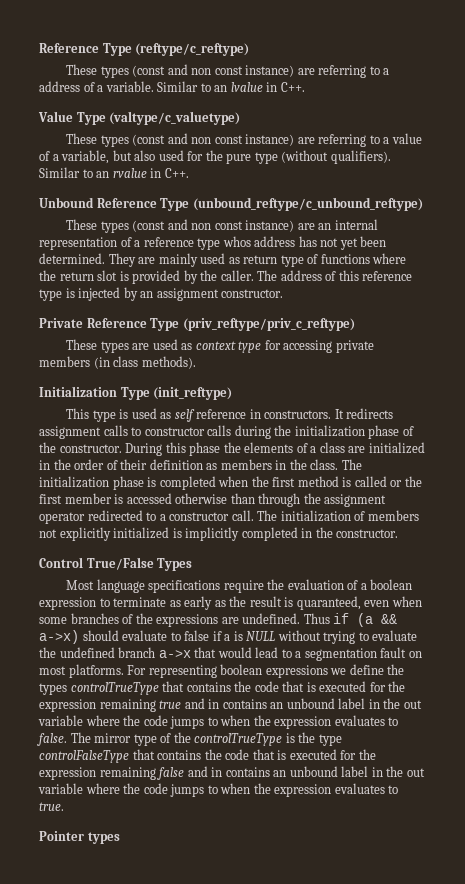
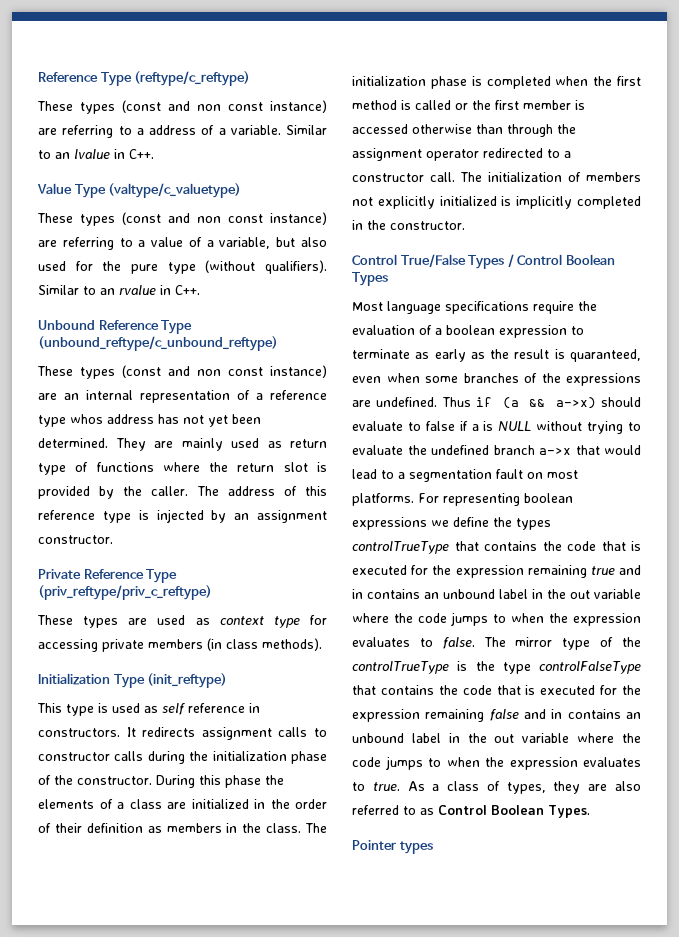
- Control True/False Types
+ Control True/False Types / Control Boolean Types
+ As a class of types, they are also referred to as Control Boolean Types.

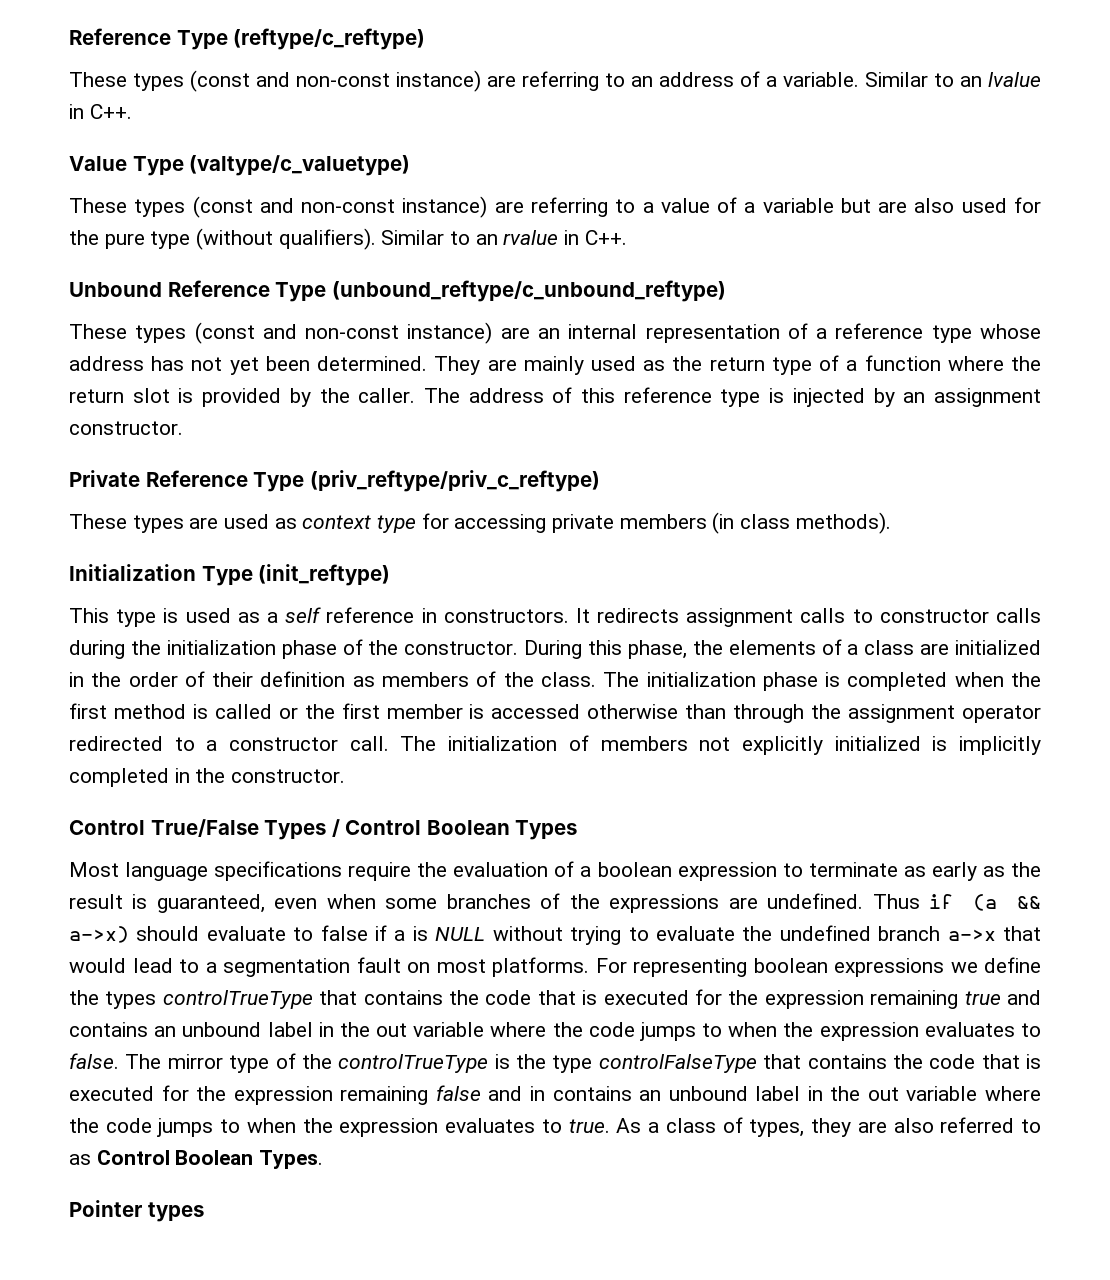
- These types (const and non const instance) are referring to a address of a variable.
+ These types (const and non-const instance) are referring to an address of a variable.
- These types (const and non const instance) are referring to a value of a variable, but also used for the pure type (without qualifiers).
+ These types (const and non-const instance) are referring to a value of a variable but are also used for the pure type (without qualifiers).
- These types (const and non const instance) are an internal representation of a reference type whos address has not yet been determined.
+ These types (const and non-const instance) are an internal representation of a reference type whose address has not yet been determined.
- They are mainly used as return type of functions where the return slot is provided by the caller.
+ They are mainly used as the return type of a function where the return slot is provided by the caller.
- This type is used as self reference in constructors.
+ This type is used as a self reference in constructors.
- During this phase the elements of a class are initialized in the order of their definition as members in the class.
+ During this phase, the elements of a class are initialized in the order of their definition as members of the class.
- Most language specifications require the evaluation of a boolean expression to terminate as early as the result is quaranteed, even when some branches of the expressions are undefined.
+ Most language specifications require the evaluation of a boolean expression to terminate as early as the result is guaranteed, even when some branches of the expressions are undefined.
- For representing boolean expressions we define the types controlTrueType that contains the code that is executed for the expression remaining true and in contains an unbound label in the out variable where the code jumps to when the expression evaluates to false.
+ For representing boolean expressions we define the types controlTrueType that contains the code that is executed for the expression remaining true and contains an unbound label in the out variable where the code jumps to when the expression evaluates to false.

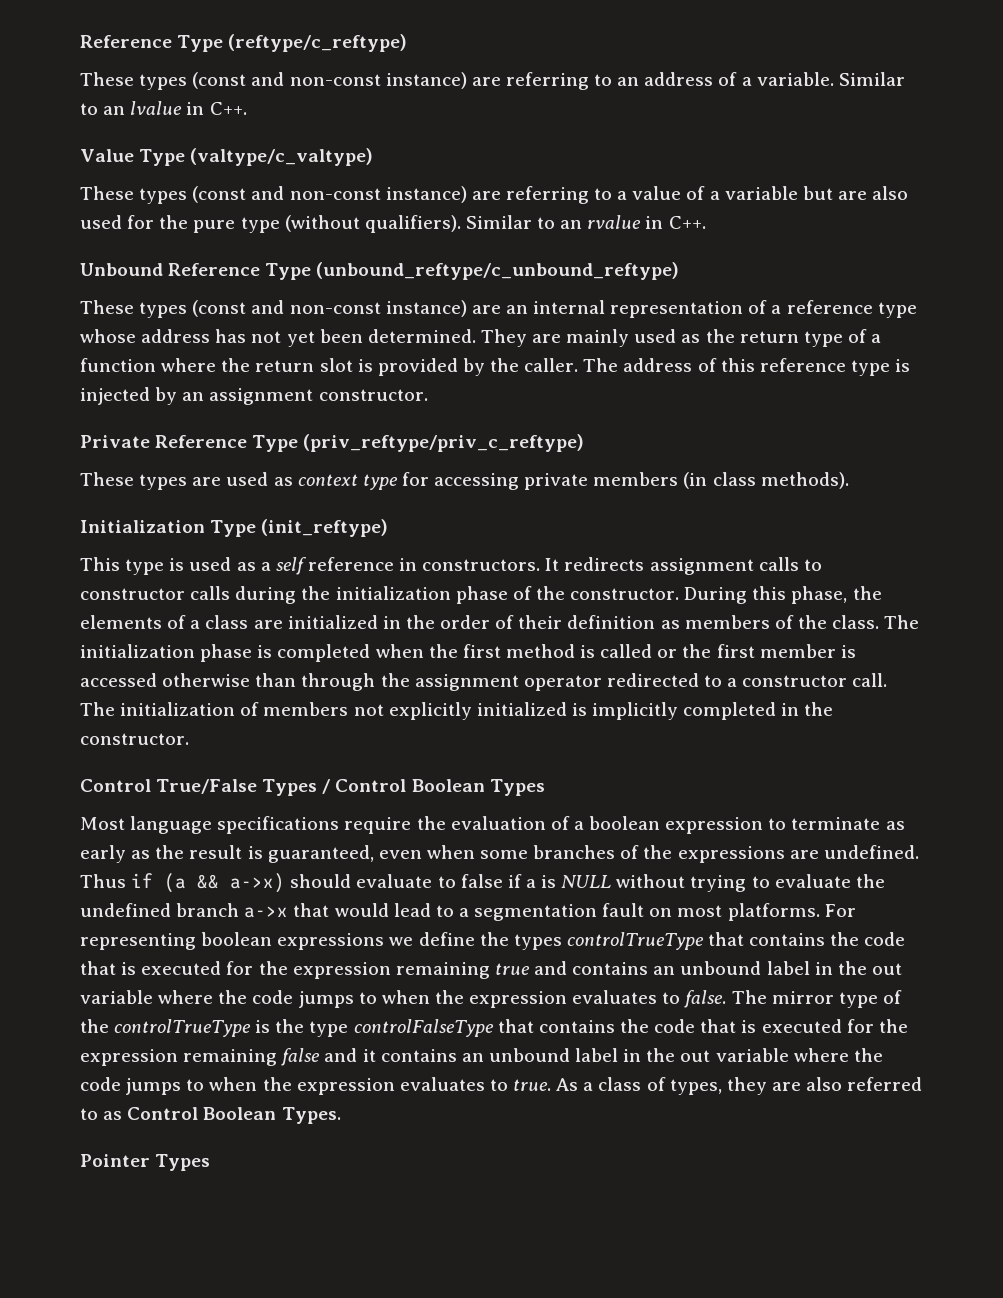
- Value Type (valtype/c_valuetype)
+ Value Type (valtype/c_valtype)
- The mirror type of the controlTrueType is the type controlFalseType that contains the code that is executed for the expression remaining false and in contains an unbound label in the out variable where the code jumps to when the expression evaluates to true.
+ The mirror type of the controlTrueType is the type controlFalseType that contains the code that is executed for the expression remaining false and it contains an unbound label in the out variable where the code jumps to when the expression evaluates to true.
- Pointer types
+ Pointer Types

